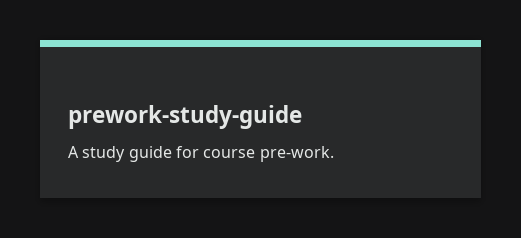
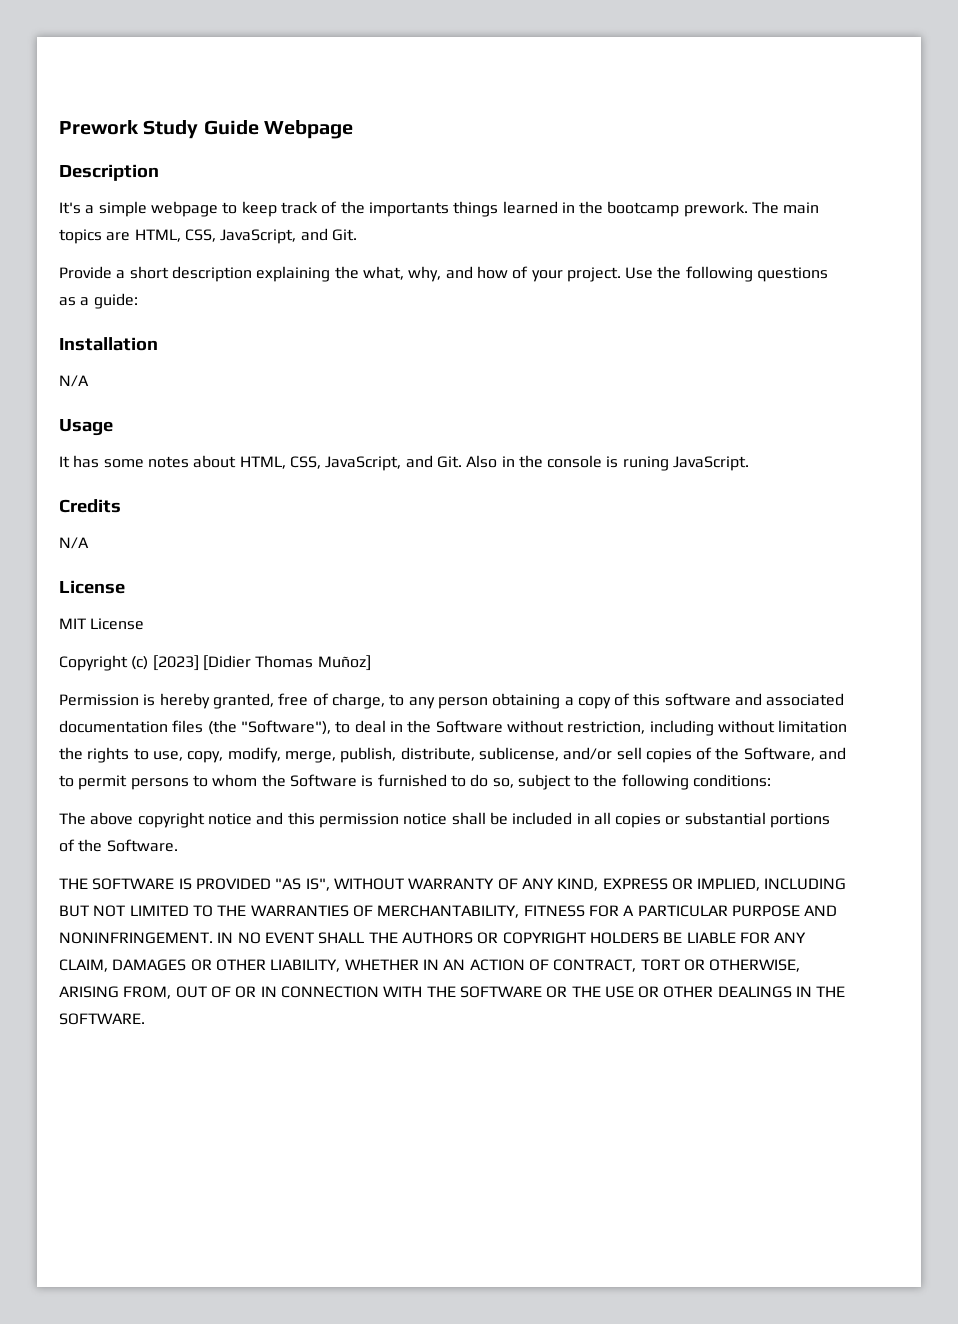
- prework-study-guide
- A study guide for course pre-work.
+ Prework Study Guide Webpage
+ Description
+ It's a simple webpage to keep track of the importants things learned in the bootcamp prework. The main topics are HTML, CSS, JavaScript, and Git.
+ Provide a short description explaining the what, why, and how of your project. Use the following questions as a guide:
+ Installation
+ N/A
+ Usage
+ It has some notes about HTML, CSS, JavaScript, and Git. Also in the console is runing JavaScript.
+ Credits
+ N/A
+ License
+ MIT License
+ Copyright (c) [2023] [Didier Thomas Muñoz]
+ Permission is hereby granted, free of charge, to any person obtaining a copy of this software and associated documentation files (the "Software"), to deal in the Software without restriction, including without limitation the rights to use, copy, modify, merge, publish, distribute, sublicense, and/or sell copies of the Software, and to permit persons to whom the Software is furnished to do so, subject to the following conditions:
+ The above copyright notice and this permission notice shall be included in all copies or substantial portions of the Software.
+ THE SOFTWARE IS PROVIDED "AS IS", WITHOUT WARRANTY OF ANY KIND, EXPRESS OR IMPLIED, INCLUDING BUT NOT LIMITED TO THE WARRANTIES OF MERCHANTABILITY, FITNESS FOR A PARTICULAR PURPOSE AND NONINFRINGEMENT. IN NO EVENT SHALL THE AUTHORS OR COPYRIGHT HOLDERS BE LIABLE FOR ANY CLAIM, DAMAGES OR OTHER LIABILITY, WHETHER IN AN ACTION OF CONTRACT, TORT OR OTHERWISE, ARISING FROM, OUT OF OR IN CONNECTION WITH THE SOFTWARE OR THE USE OR OTHER DEALINGS IN THE SOFTWARE.

